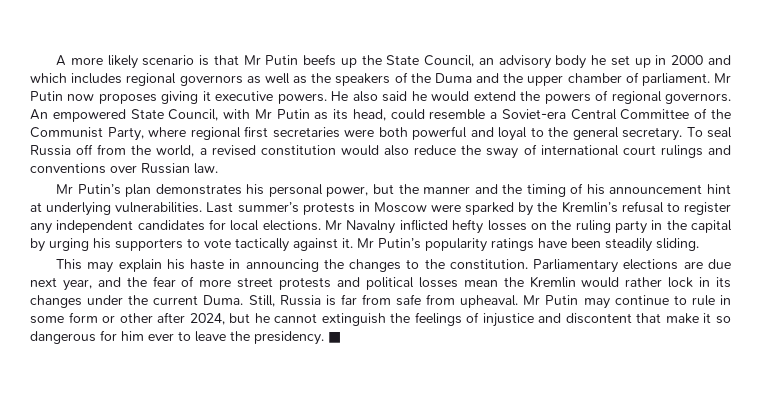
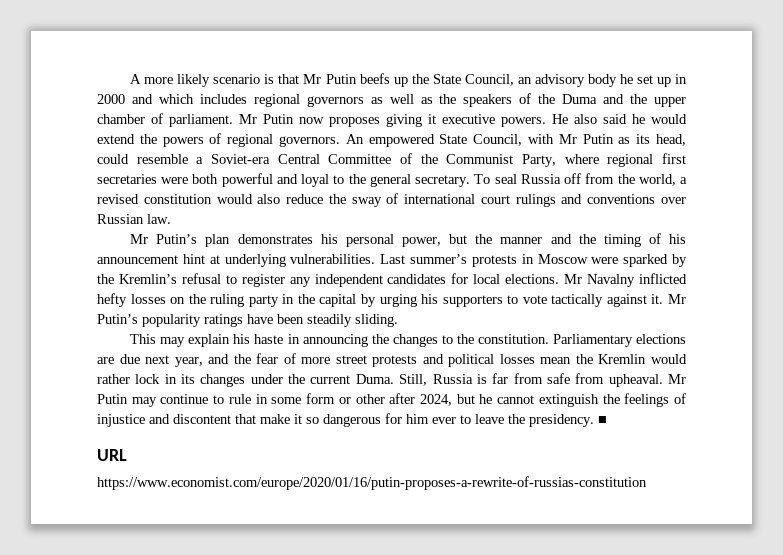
+ URL
+ https://www.economist.com/europe/2020/01/16/putin-proposes-a-rewrite-of-russias-constitution

